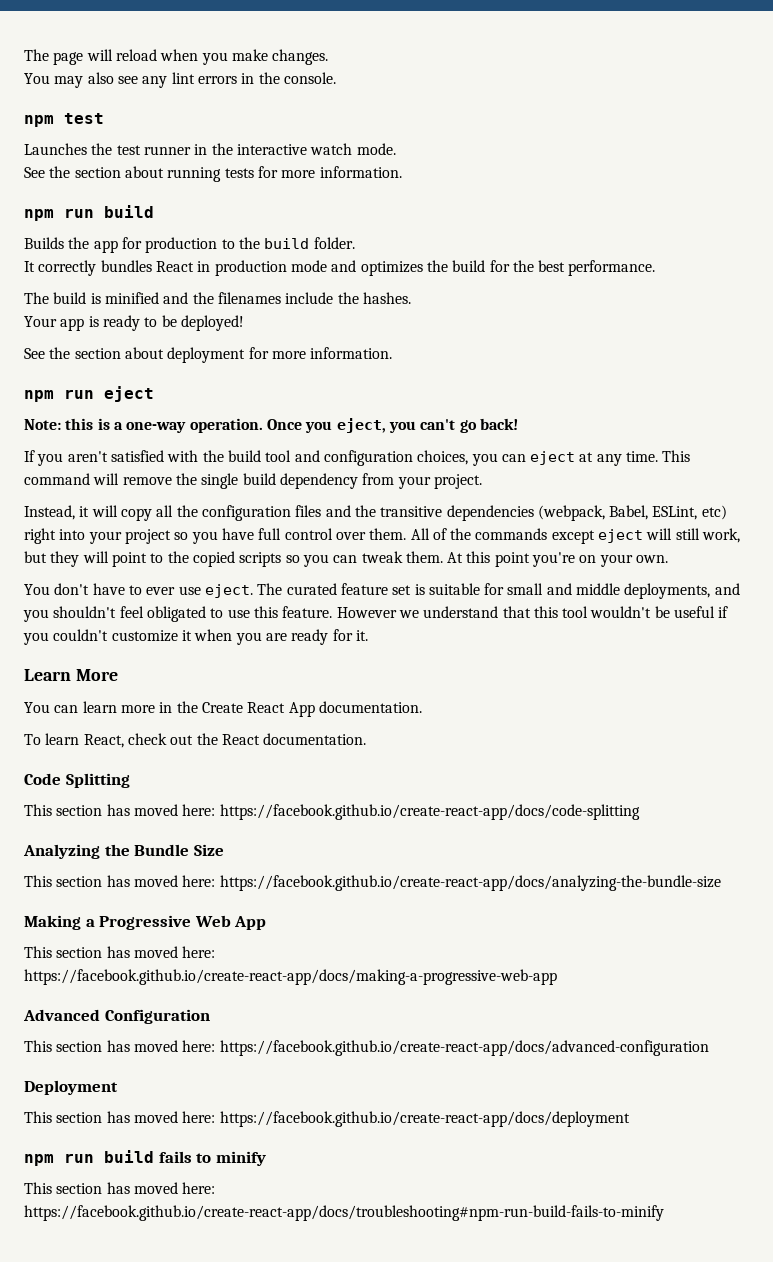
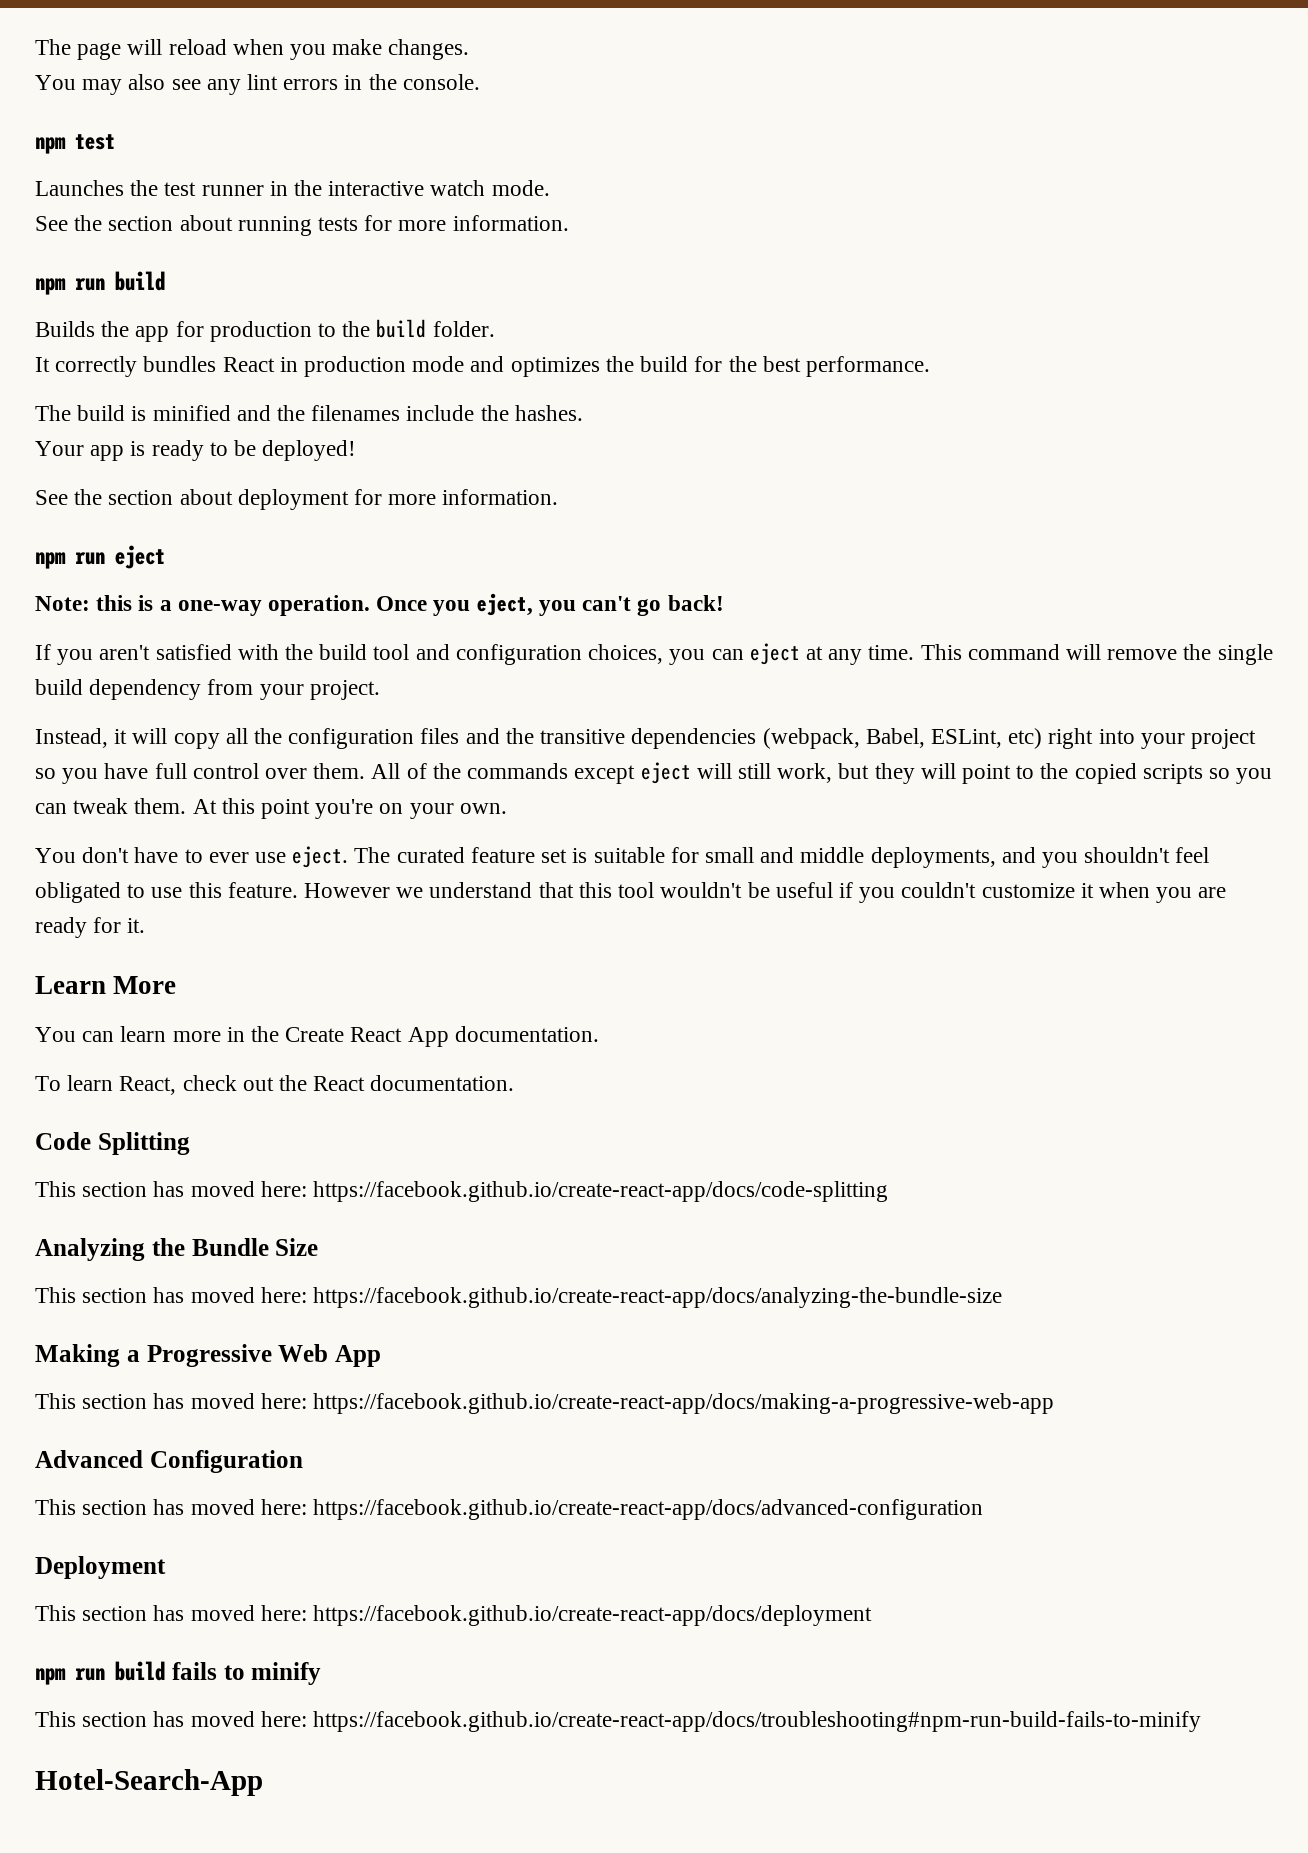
+ Hotel-Search-App

